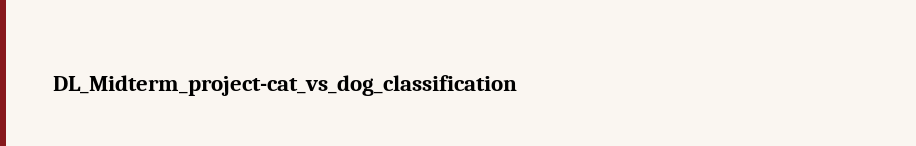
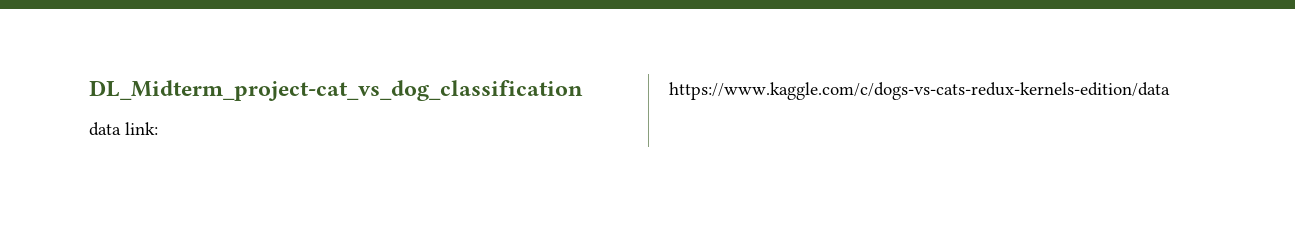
+ data link: https://www.kaggle.com/c/dogs-vs-cats-redux-kernels-edition/data

